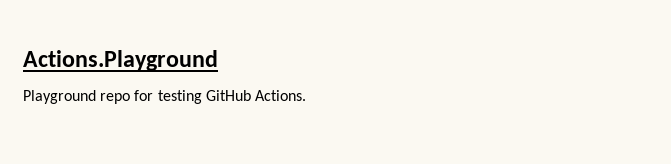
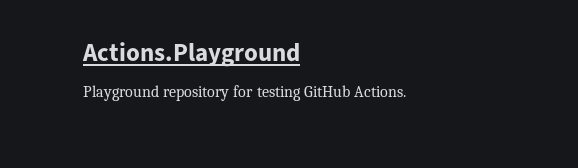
- Playground repo for testing GitHub Actions.
+ Playground repository for testing GitHub Actions.

